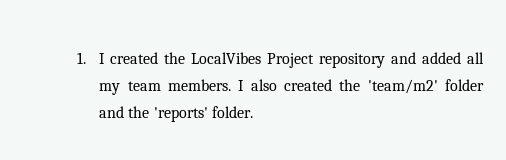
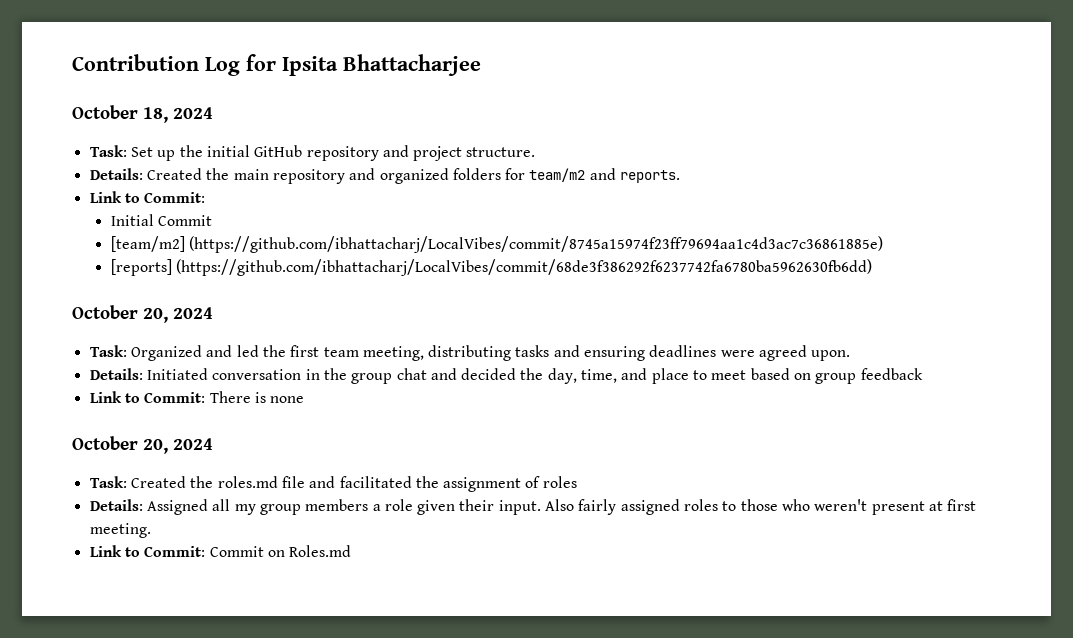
- 1. I created the LocalVibes Project repository and added all my team members. I also created the 'team/m2' folder and the 'reports' folder.
+ Contribution Log for Ipsita Bhattacharjee
+ October 18, 2024
+ Task: Set up the initial GitHub repository and project structure.
+ Details: Created the main repository and organized folders for team/m2 and reports.
+ Link to Commit:
+ Initial Commit
+ [team/m2] (https://github.com/ibhattacharj/LocalVibes/commit/8745a15974f23ff79694aa1c4d3ac7c36861885e)
+ [reports] (https://github.com/ibhattacharj/LocalVibes/commit/68de3f386292f6237742fa6780ba5962630fb6dd)
+ October 20, 2024
+ Task: Organized and led the first team meeting, distributing tasks and ensuring deadlines were agreed upon.
+ Details: Initiated conversation in the group chat and decided the day, time, and place to meet based on group feedback
+ Link to Commit: There is none
+ October 20, 2024
+ Task: Created the roles.md file and facilitated the assignment of roles
+ Details: Assigned all my group members a role given their input. Also fairly assigned roles to those who weren't present at first meeting.
+ Link to Commit: Commit on Roles.md

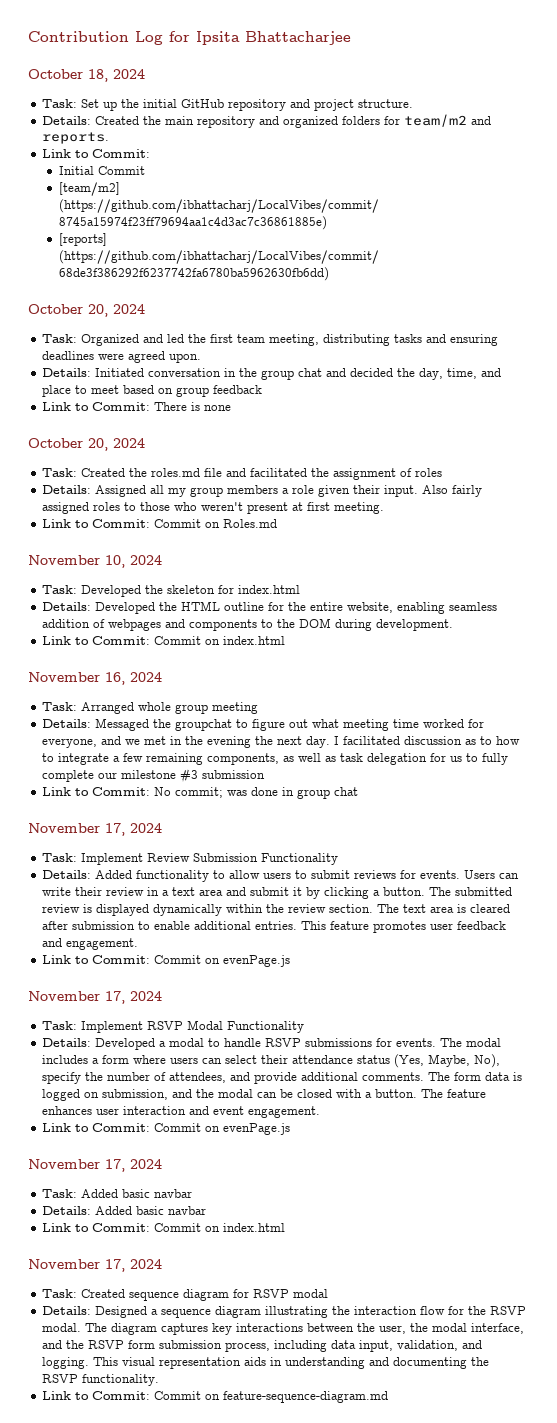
+ November 10, 2024
+ Task: Developed the skeleton for index.html
+ Details: Developed the HTML outline for the entire website, enabling seamless addition of webpages and components to the DOM during development.
+ Link to Commit: Commit on index.html
+ November 16, 2024
+ Task: Arranged whole group meeting
+ Details: Messaged the groupchat to figure out what meeting time worked for everyone, and we met in the evening the next day. I facilitated discussion as to how to integrate a few remaining components, as well as task delegation for us to fully complete our milestone #3 submission
+ Link to Commit: No commit; was done in group chat
+ November 17, 2024
+ Task: Implement Review Submission Functionality
+ Details: Added functionality to allow users to submit reviews for events. Users can write their review in a text area and submit it by clicking a button. The submitted review is displayed dynamically within the review section. The text area is cleared after submission to enable additional entries. This feature promotes user feedback and engagement.
+ Link to Commit: Commit on evenPage.js
+ November 17, 2024
+ Task: Implement RSVP Modal Functionality
+ Details: Developed a modal to handle RSVP submissions for events. The modal includes a form where users can select their attendance status (Yes, Maybe, No), specify the number of attendees, and provide additional comments. The form data is logged on submission, and the modal can be closed with a button. The feature enhances user interaction and event engagement.
+ Link to Commit: Commit on evenPage.js
+ November 17, 2024
+ Task: Added basic navbar
+ Details: Added basic navbar
+ Link to Commit: Commit on index.html
+ November 17, 2024
+ Task: Created sequence diagram for RSVP modal
+ Details: Designed a sequence diagram illustrating the interaction flow for the RSVP modal. The diagram captures key interactions between the user, the modal interface, and the RSVP form submission process, including data input, validation, and logging. This visual representation aids in understanding and documenting the RSVP functionality.
+ Link to Commit: Commit on feature-sequence-diagram.md

